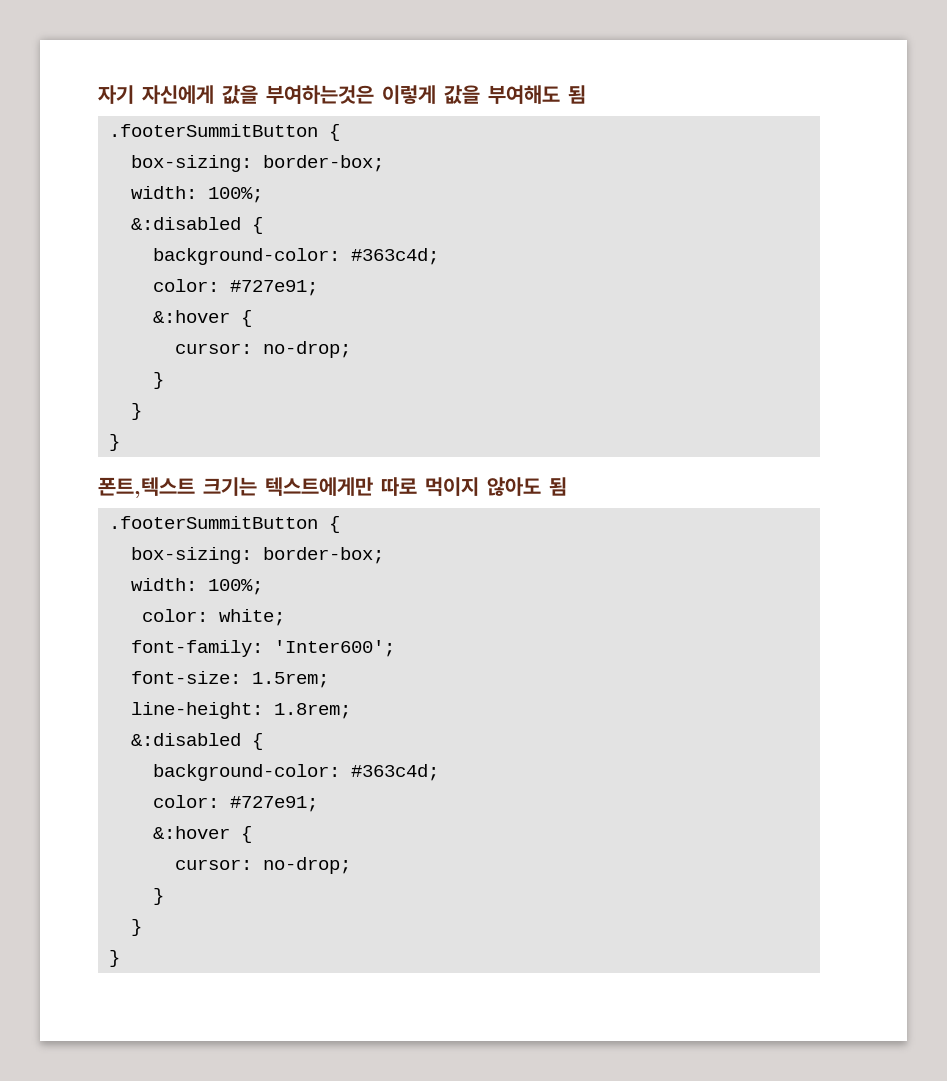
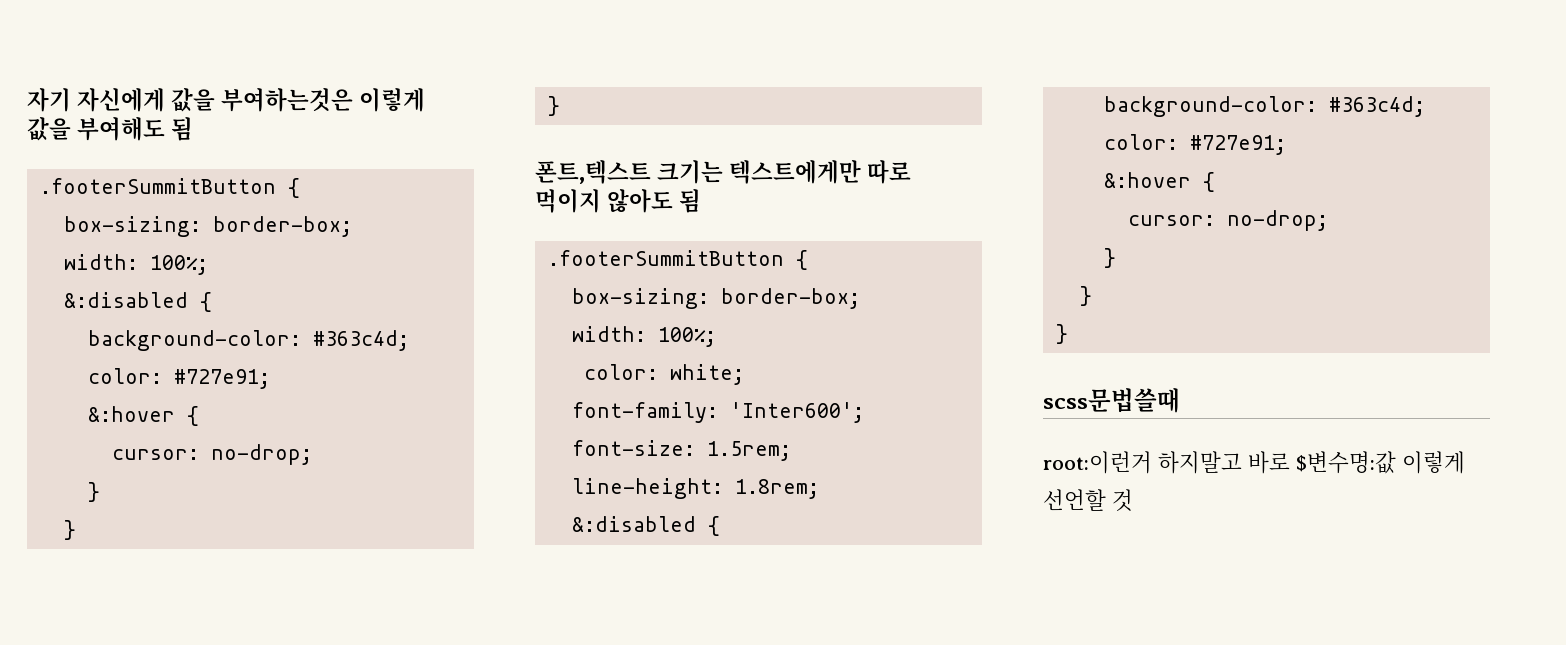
+ scss문법쓸때
+ root:이런거 하지말고 바로 $변수명:값 이렇게 선언할 것

